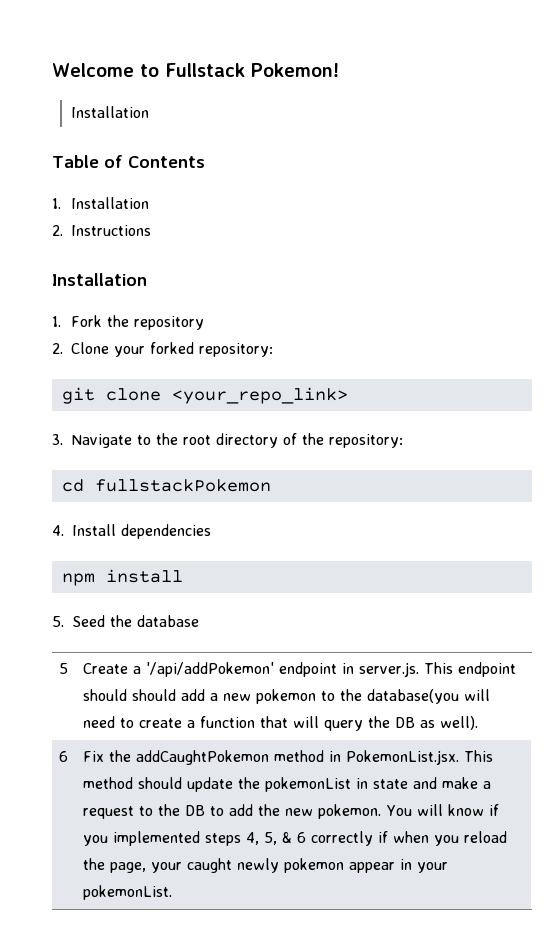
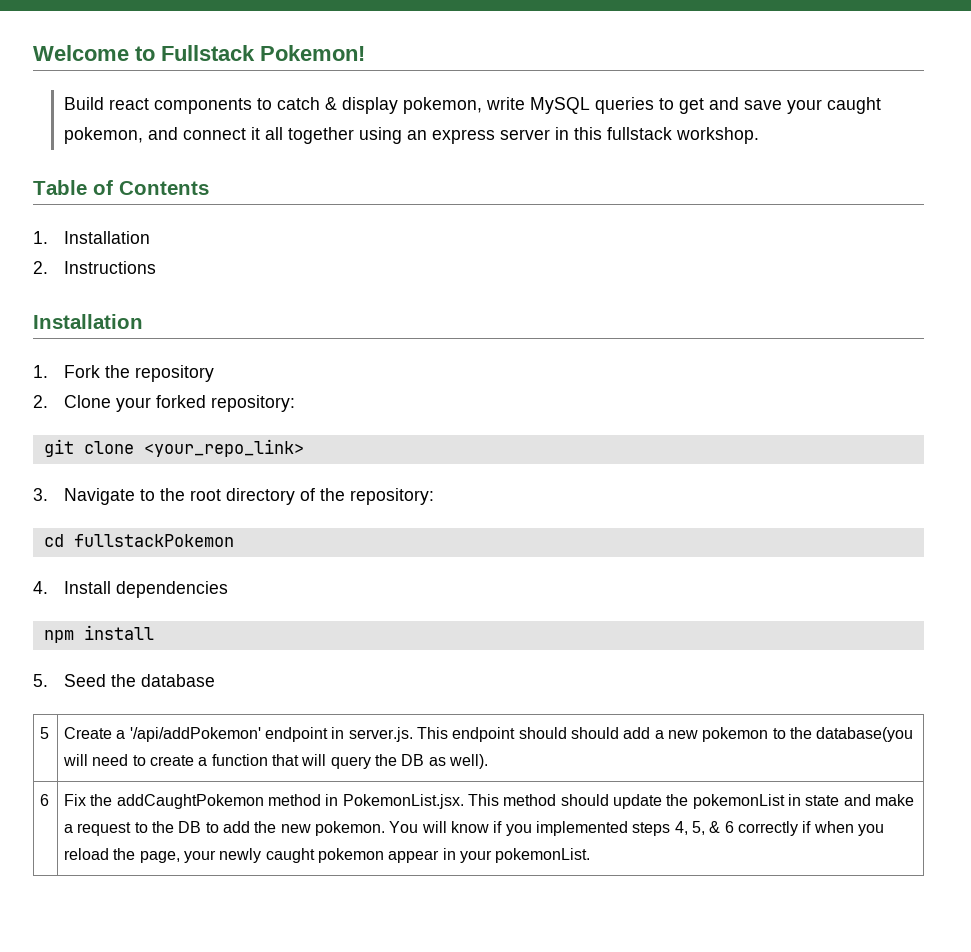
  Welcome to Fullstack Pokemon!
- Installation
+ Build react components to catch & display pokemon, write MySQL queries to get and save your caught pokemon, and connect it all together using an express server in this fullstack workshop.
- You will know if you implemented steps 4, 5, & 6 correctly if when you reload the page, your caught newly pokemon appear in your pokemonList.
+ You will know if you implemented steps 4, 5, & 6 correctly if when you reload the page, your newly caught pokemon appear in your pokemonList.

